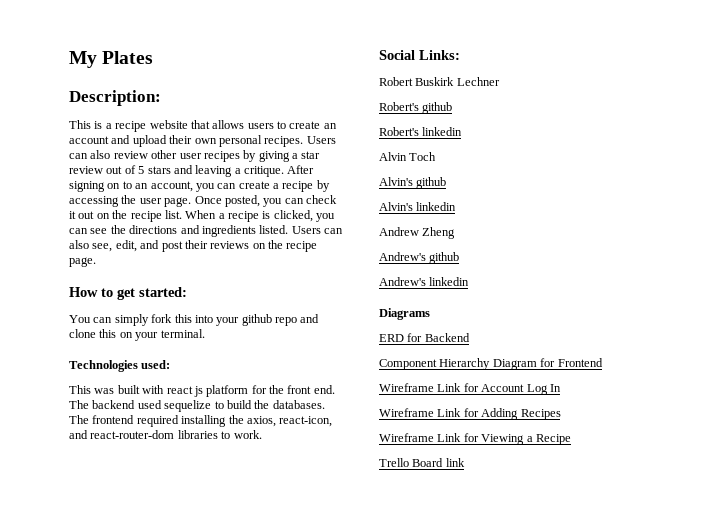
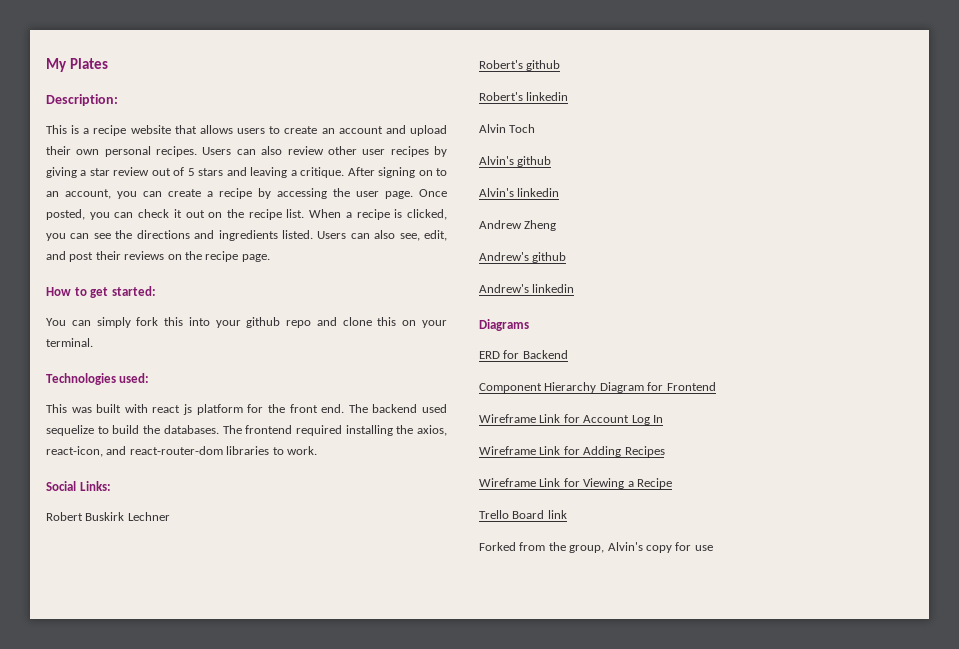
+ Forked from the group, Alvin's copy for use

